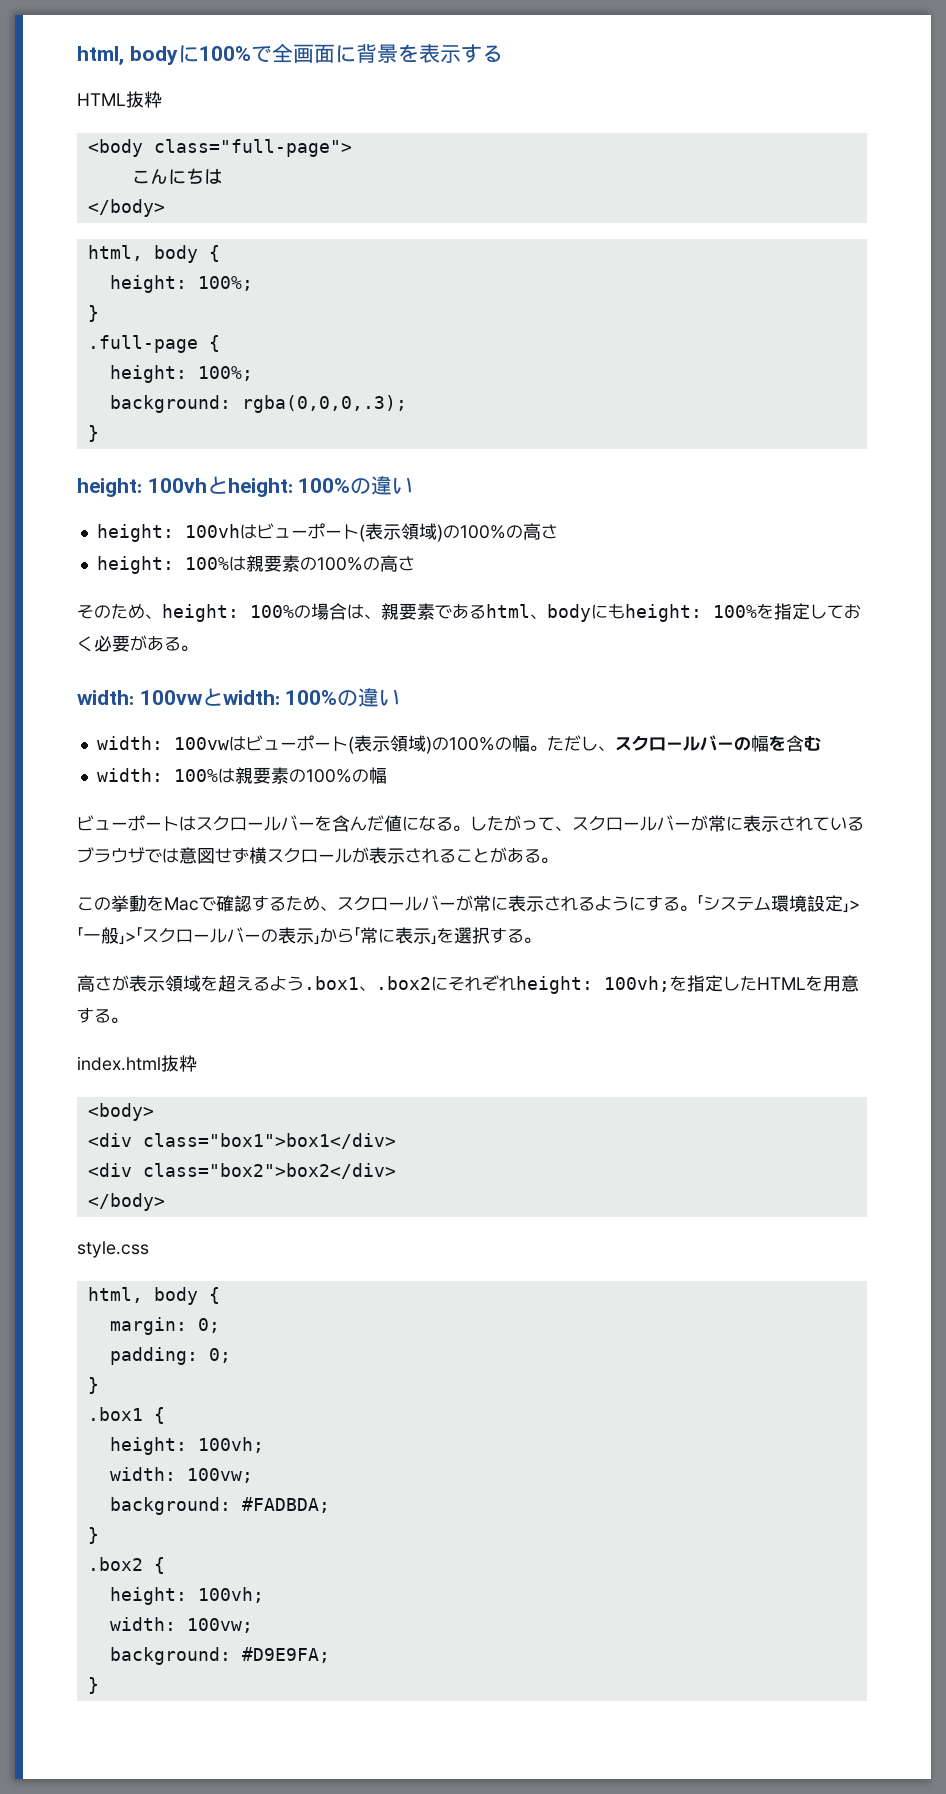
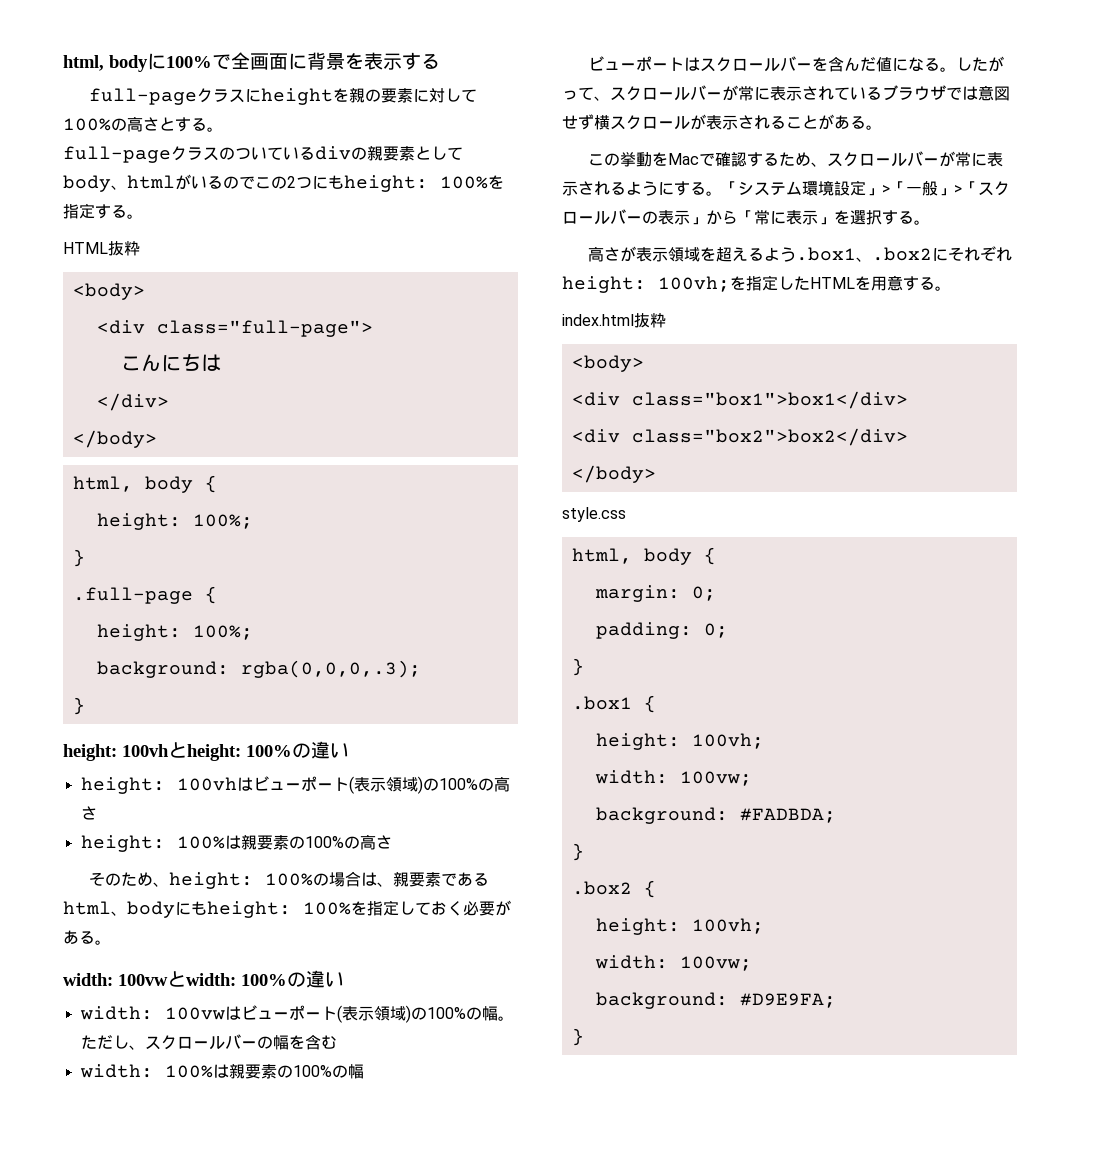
+ full-pageクラスにheightを親の要素に対して100%の高さとする。
+ full-pageクラスのついているdivの親要素としてbody、htmlがいるのでこの2つにもheight: 100%を指定する。
  HTML抜粋
- <body class="full-page">
+ <body>
+ <div class="full-page">
+ </div>

